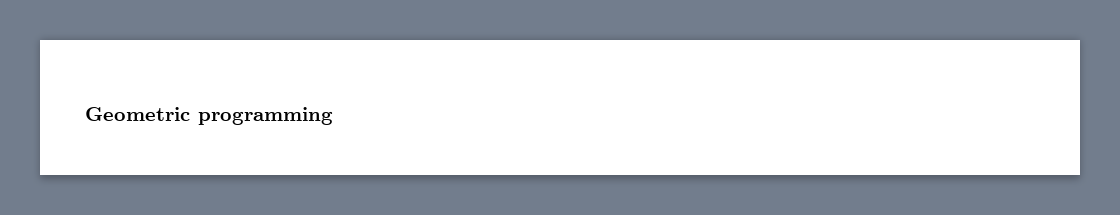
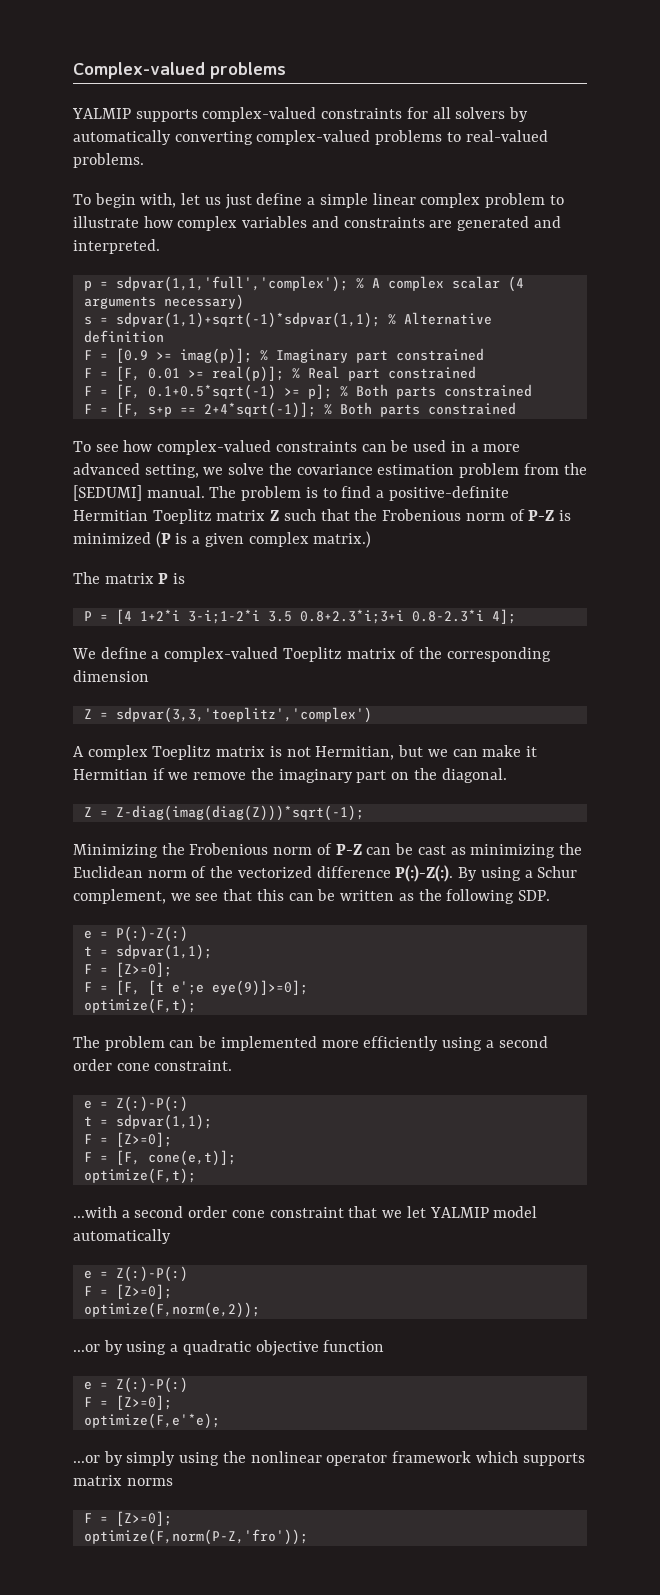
- Geometric programming
+ Complex-valued problems
+ YALMIP supports complex-valued constraints for all solvers by automatically converting complex-valued problems to real-valued problems.
+ To begin with, let us just define a simple linear complex problem to illustrate how complex variables and constraints are generated and interpreted.
+ p = sdpvar(1,1,'full','complex'); % A complex scalar (4 arguments necessary)
+ s = sdpvar(1,1)+sqrt(-1)*sdpvar(1,1); % Alternative definition
+ F = [0.9 >= imag(p)]; % Imaginary part constrained
+ F = [F, 0.01 >= real(p)]; % Real part constrained
+ F = [F, 0.1+0.5*sqrt(-1) >= p]; % Both parts constrained
+ F = [F, s+p == 2+4*sqrt(-1)]; % Both parts constrained
+ To see how complex-valued constraints can be used in a more advanced setting, we solve the covariance estimation problem from the [SEDUMI] manual. The problem is to find a positive-definite Hermitian Toeplitz matrix Z such that the Frobenious norm of P-Z is minimized (P is a given complex matrix.)
+ The matrix P is
+ P = [4 1+2*i 3-i;1-2*i 3.5 0.8+2.3*i;3+i 0.8-2.3*i 4];
+ We define a complex-valued Toeplitz matrix of the corresponding dimension
+ Z = sdpvar(3,3,'toeplitz','complex')
+ A complex Toeplitz matrix is not Hermitian, but we can make it Hermitian if we remove the imaginary part on the diagonal.
+ Z = Z-diag(imag(diag(Z)))*sqrt(-1);
+ Minimizing the Frobenious norm of P-Z can be cast as minimizing the Euclidean norm of the vectorized difference P(:)-Z(:). By using a Schur complement, we see that this can be written as the following SDP.
+ e = P(:)-Z(:)
+ t = sdpvar(1,1);
+ F = [Z>=0];
+ F = [F, [t e';e eye(9)]>=0];
+ optimize(F,t);
+ The problem can be implemented more efficiently using a second order cone constraint.
+ e = Z(:)-P(:)
+ t = sdpvar(1,1);
+ F = [Z>=0];
+ F = [F, cone(e,t)];
+ optimize(F,t);
+ ...with a second order cone constraint that we let YALMIP model automatically
+ e = Z(:)-P(:)
+ F = [Z>=0];
+ optimize(F,norm(e,2));
+ ...or by using a quadratic objective function
+ e = Z(:)-P(:)
+ F = [Z>=0];
+ optimize(F,e'*e);
+ ...or by simply using the nonlinear operator framework which supports matrix norms
+ F = [Z>=0];
+ optimize(F,norm(P-Z,'fro'));

